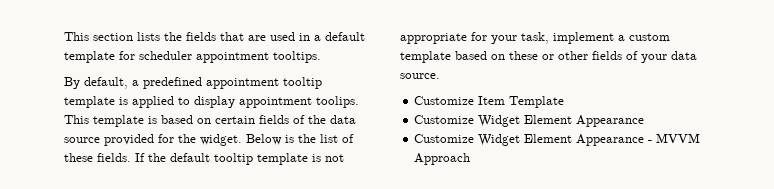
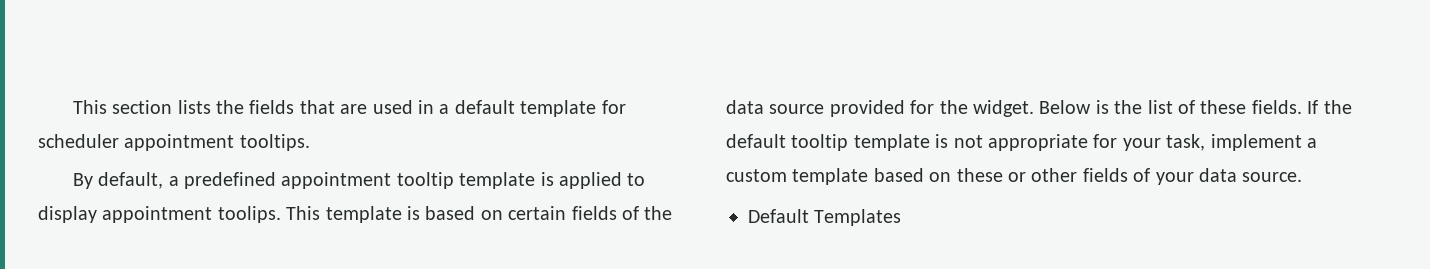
- Customize Item Template
- Customize Widget Element Appearance
- Customize Widget Element Appearance - MVVM Approach
+ Default Templates

